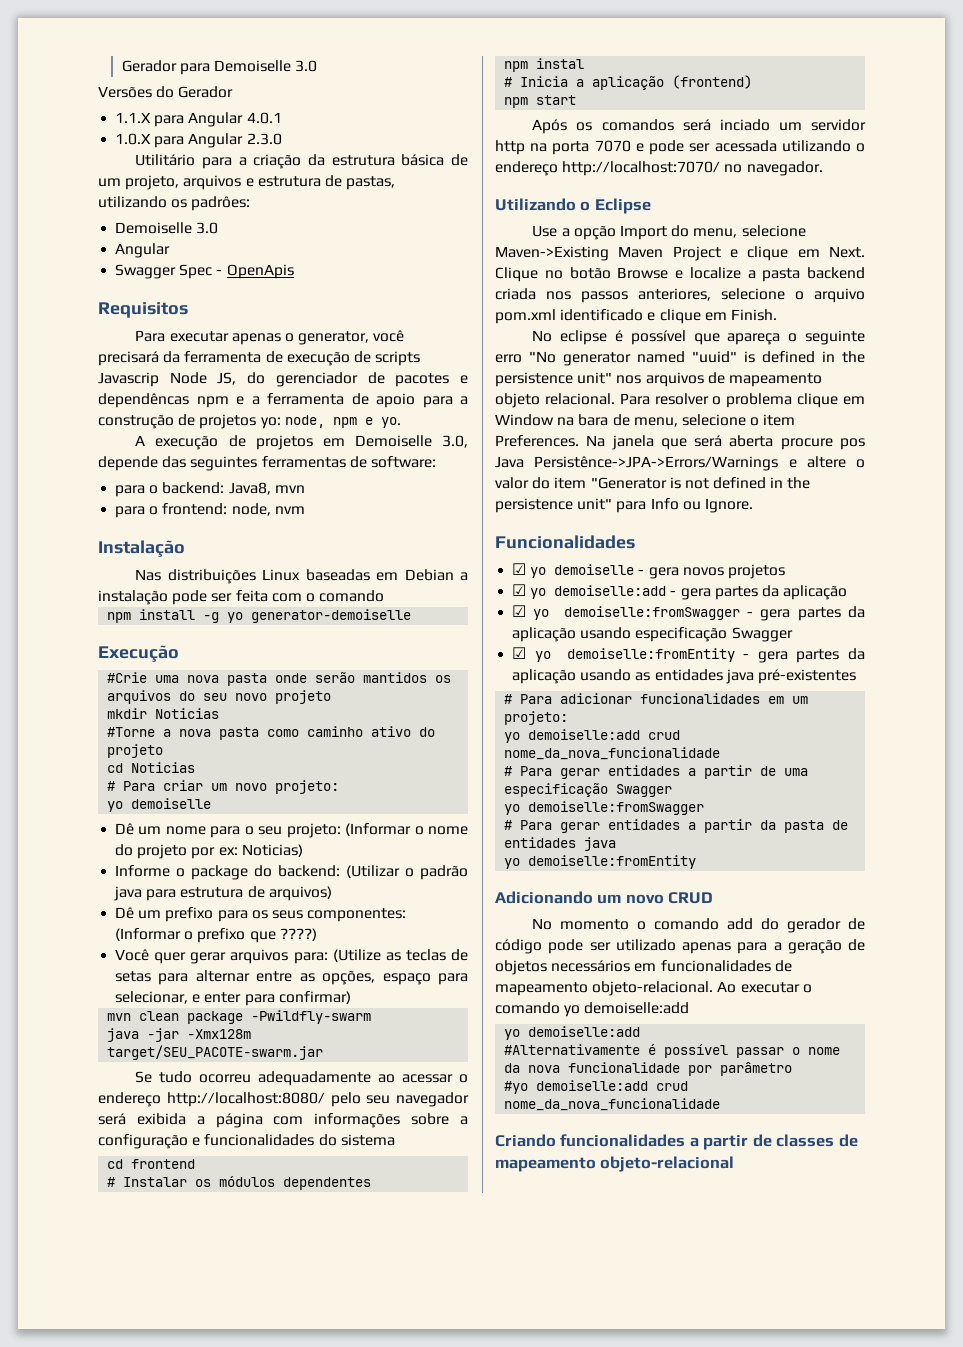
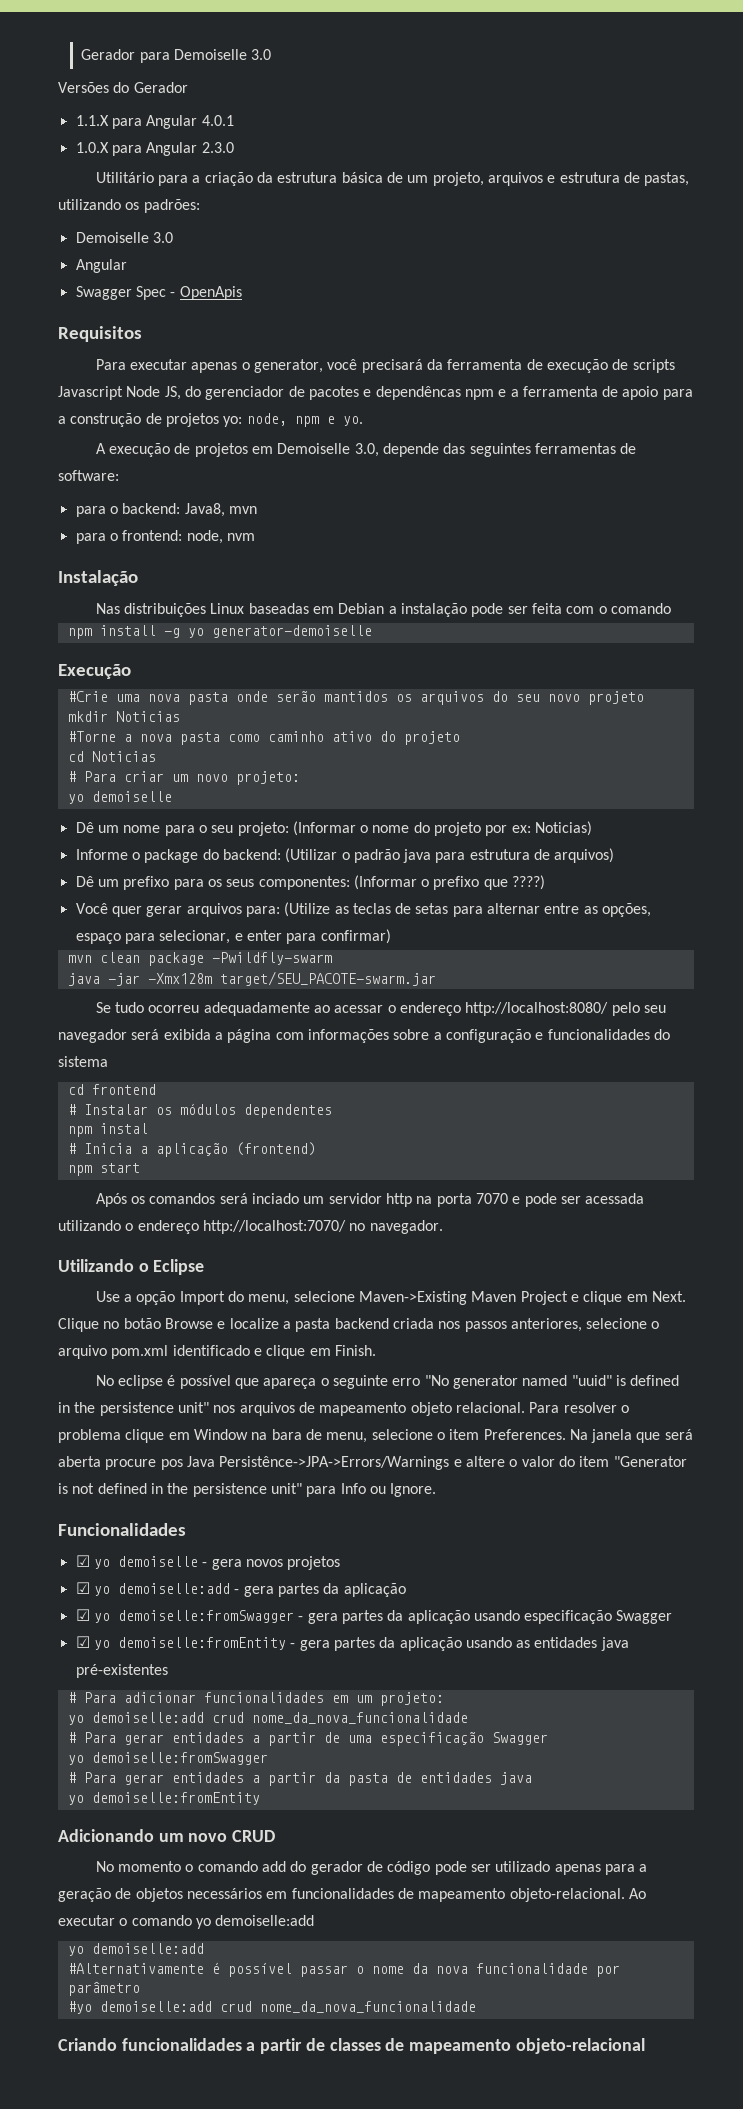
- Utilitário para a criação da estrutura básica de um projeto, arquivos e estrutura de pastas, utilizando os padrôes:
+ Utilitário para a criação da estrutura básica de um projeto, arquivos e estrutura de pastas, utilizando os padrões:
- Para executar apenas o generator, você precisará da ferramenta de execução de scripts Javascrip Node JS, do gerenciador de pacotes e dependêncas npm e a ferramenta de apoio para a construção de projetos yo: node, npm e yo.
+ Para executar apenas o generator, você precisará da ferramenta de execução de scripts Javascript Node JS, do gerenciador de pacotes e dependêncas npm e a ferramenta de apoio para a construção de projetos yo: node, npm e yo.

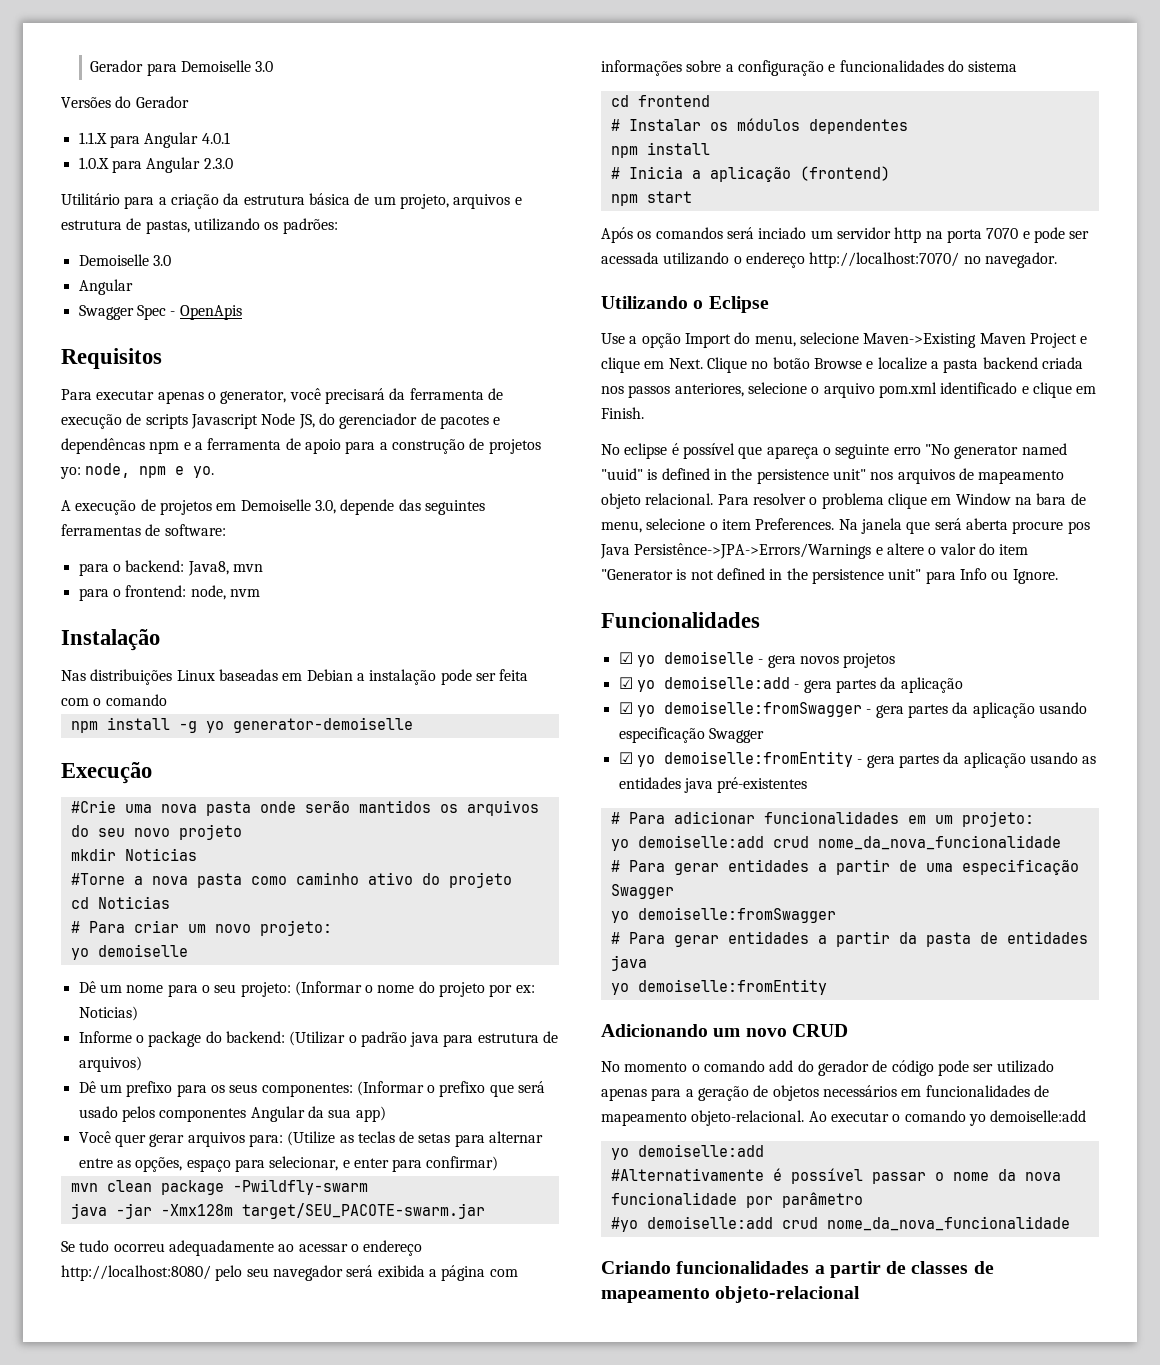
- Dê um prefixo para os seus componentes: (Informar o prefixo que ????)
+ Dê um prefixo para os seus componentes: (Informar o prefixo que será usado pelos componentes Angular da sua app)
  # Instalar os módulos dependentes
- npm instal
+ npm install

